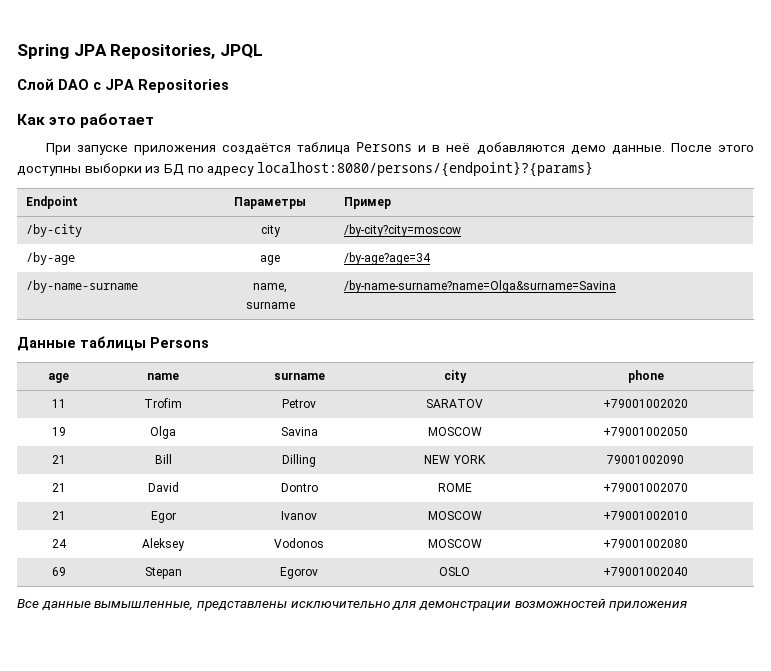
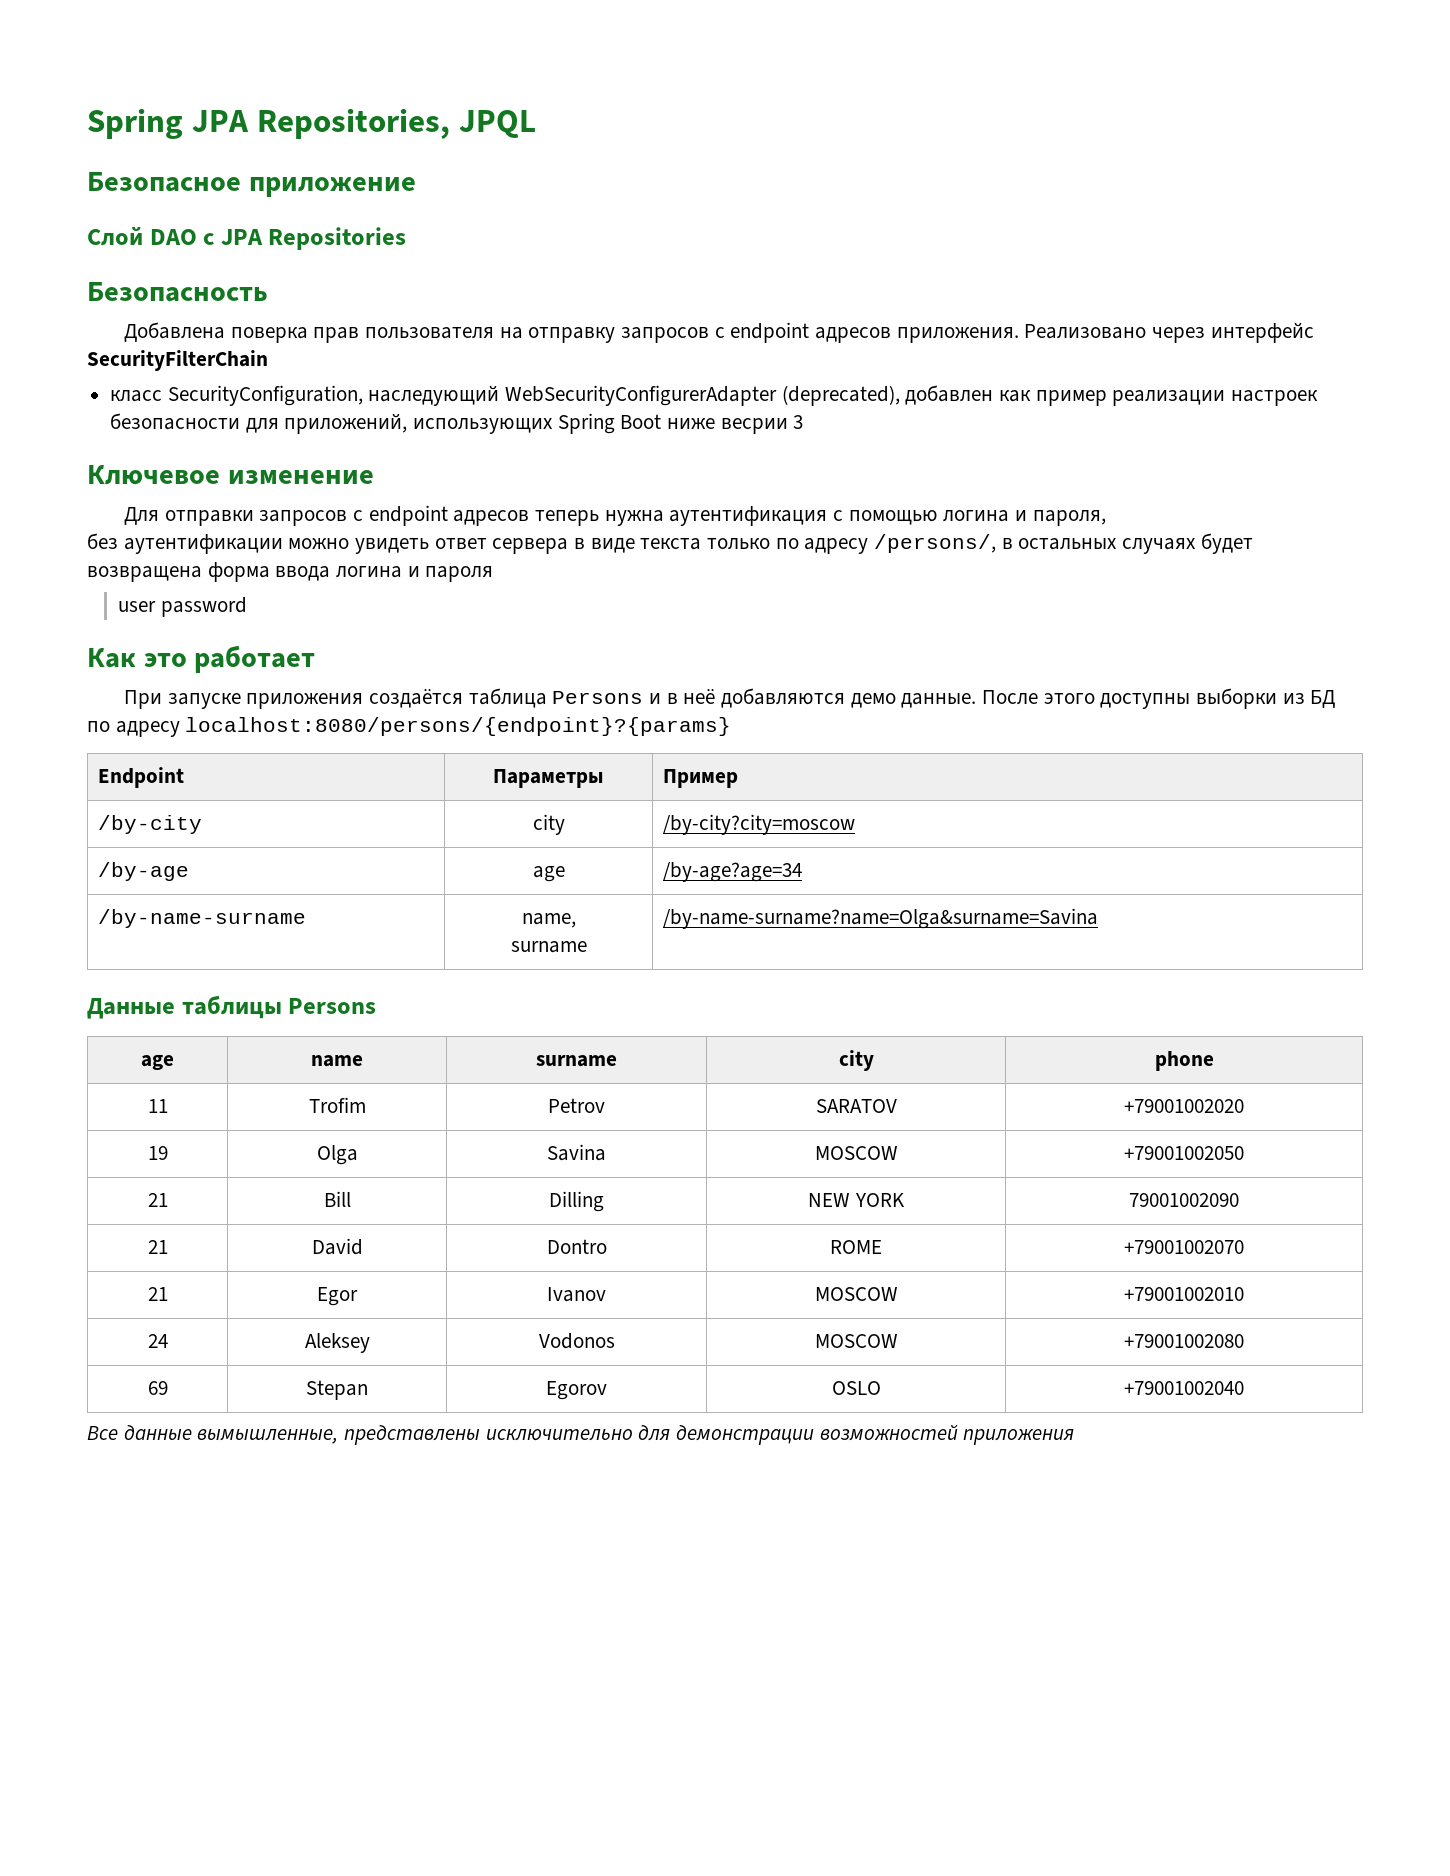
+ Безопасное приложение
+ Безопасность
+ Добавлена поверка прав пользователя на отправку запросов с endpoint адресов приложения. Реализовано через интерфейс SecurityFilterChain
+ класс SecurityConfiguration, наследующий WebSecurityConfigurerAdapter (deprecated), добавлен как пример реализации настроек безопасности для приложений, использующих Spring Boot ниже весрии 3
+ Ключевое изменение
+ Для отправки запросов с endpoint адресов теперь нужна аутентификация с помощью логина и пароля,
+ без аутентификации можно увидеть ответ сервера в виде текста только по адресу /persons/, в остальных случаях будет возвращена форма ввода логина и пароля
+ user password

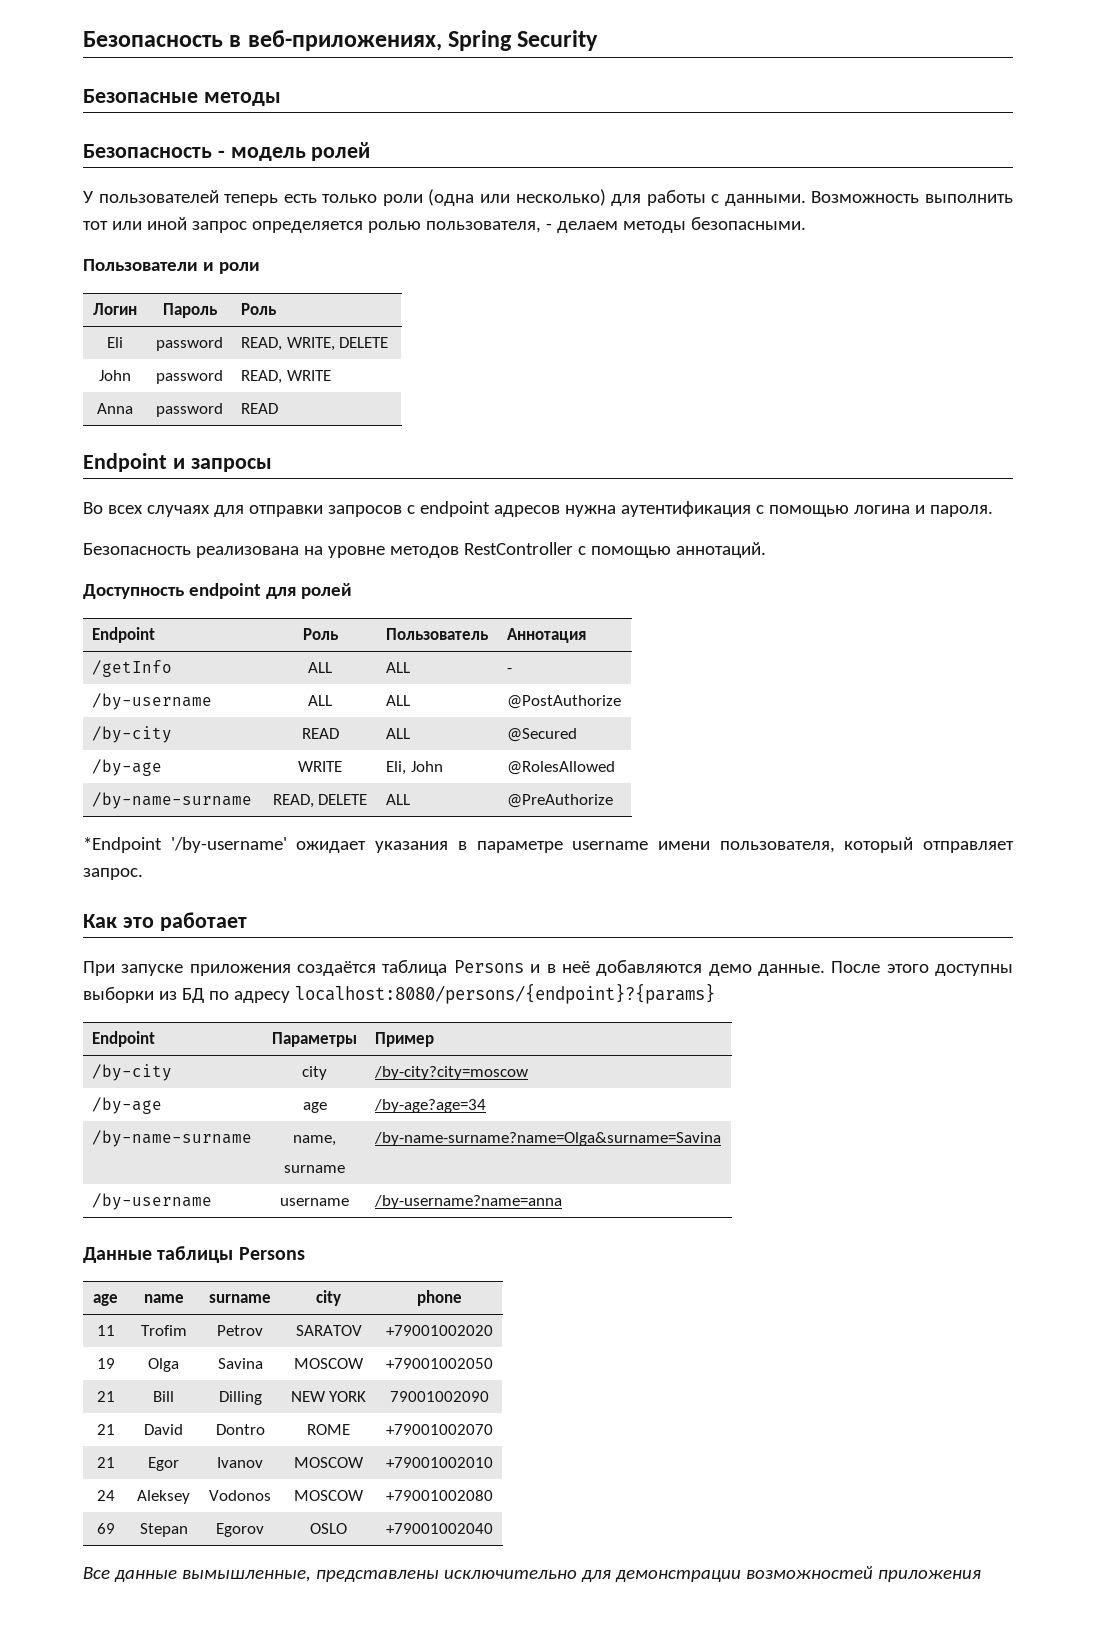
- Spring JPA Repositories, JPQL
- Безопасное приложение
- Слой DAO c JPA Repositories
- Безопасность
- Добавлена поверка прав пользователя на отправку запросов с endpoint адресов приложения. Реализовано через интерфейс SecurityFilterChain
- класс SecurityConfiguration, наследующий WebSecurityConfigurerAdapter (deprecated), добавлен как пример реализации настроек безопасности для приложений, использующих Spring Boot ниже весрии 3
- Ключевое изменение
- Для отправки запросов с endpoint адресов теперь нужна аутентификация с помощью логина и пароля,
- без аутентификации можно увидеть ответ сервера в виде текста только по адресу /persons/, в остальных случаях будет возвращена форма ввода логина и пароля
- user password
+ Безопасность в веб-приложениях, Spring Security
+ Безопасные методы
+ Безопасность - модель ролей
+ У пользователей теперь есть только роли (одна или несколько) для работы с данными. Возможность выполнить тот или иной запрос определяется ролью пользователя, - делаем методы безопасными.
+ Пользователи и роли
+ Логин | Пароль | Роль
+ Eli | password | READ, WRITE, DELETE
+ John | password | READ, WRITE
+ Anna | password | READ
+ Endpoint и запросы
+ Во всех случаях для отправки запросов с endpoint адресов нужна аутентификация с помощью логина и пароля.
+ Безопасность реализована на уровне методов RestController с помощью аннотаций.
+ Доступность endpoint для ролей
+ Endpoint | Роль | Пользователь | Аннотация
+ /getInfo | ALL | ALL | -
+ /by-username | ALL | ALL | @PostAuthorize
+ /by-city | READ | ALL | @Secured
+ /by-age | WRITE | Eli, John | @RolesAllowed
+ /by-name-surname | READ, DELETE | ALL | @PreAuthorize
+ *Endpoint '/by-username' ожидает указания в параметре username имени пользователя, который отправляет запрос.
+ /by-username | username | /by-username?name=anna

